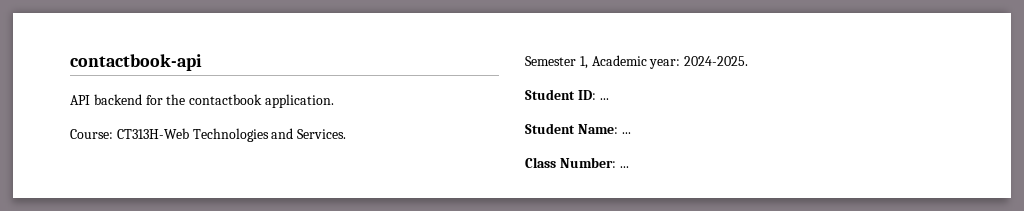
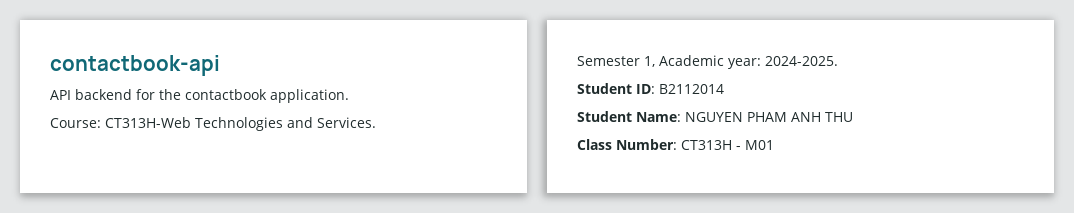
- Student ID: ...
+ Student ID: B2112014
- Student Name: ...
+ Student Name: NGUYEN PHAM ANH THU
- Class Number: ...
+ Class Number: CT313H - M01

